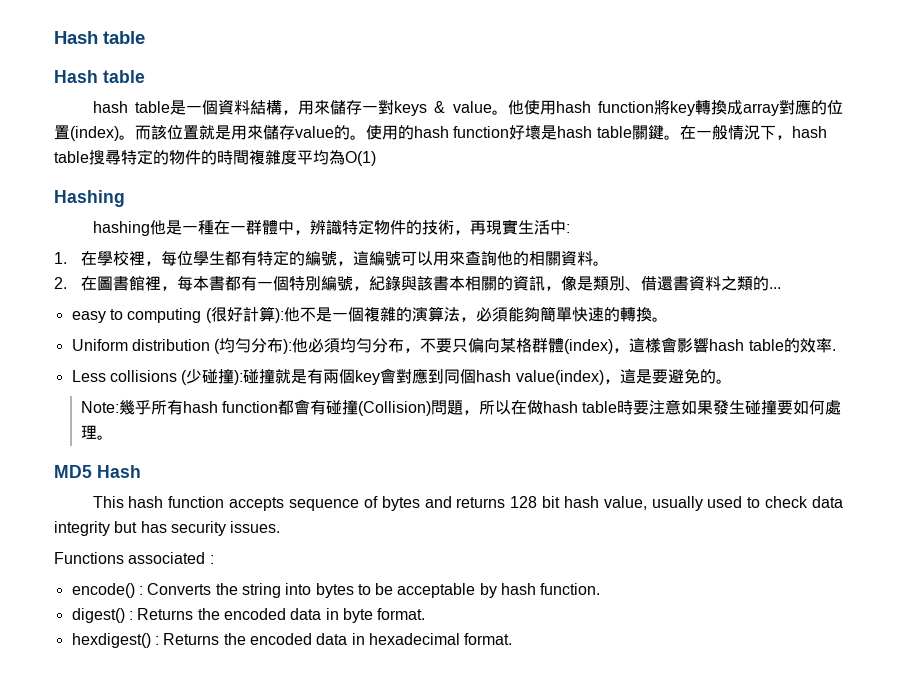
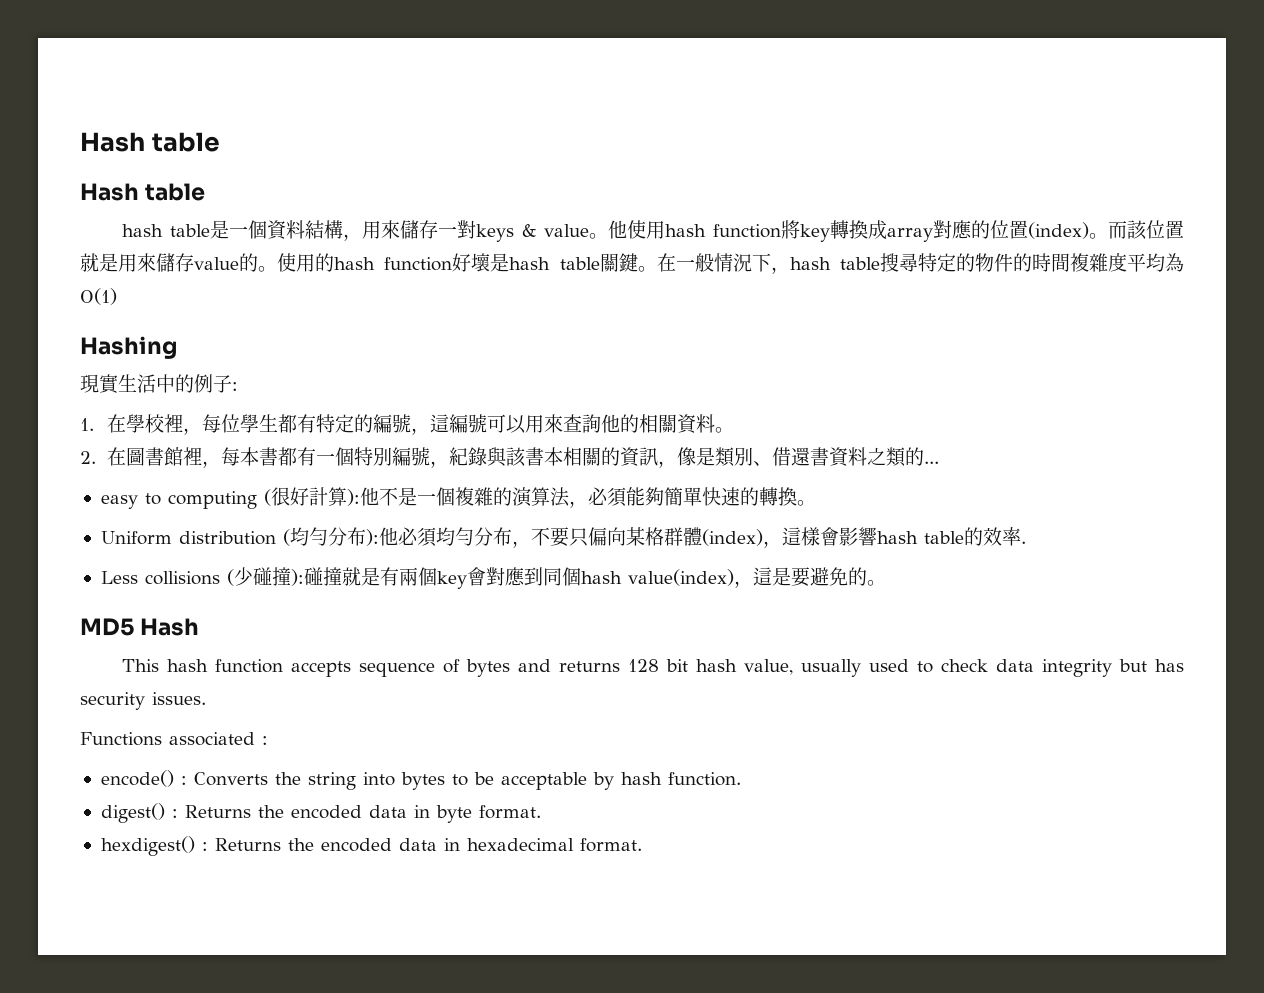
- hashing他是一種在一群體中，辨識特定物件的技術，再現實生活中:
+ 現實生活中的例子:
- Note:幾乎所有hash function都會有碰撞(Collision)問題，所以在做hash table時要注意如果發生碰撞要如何處理。

